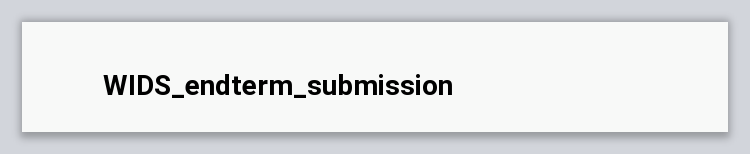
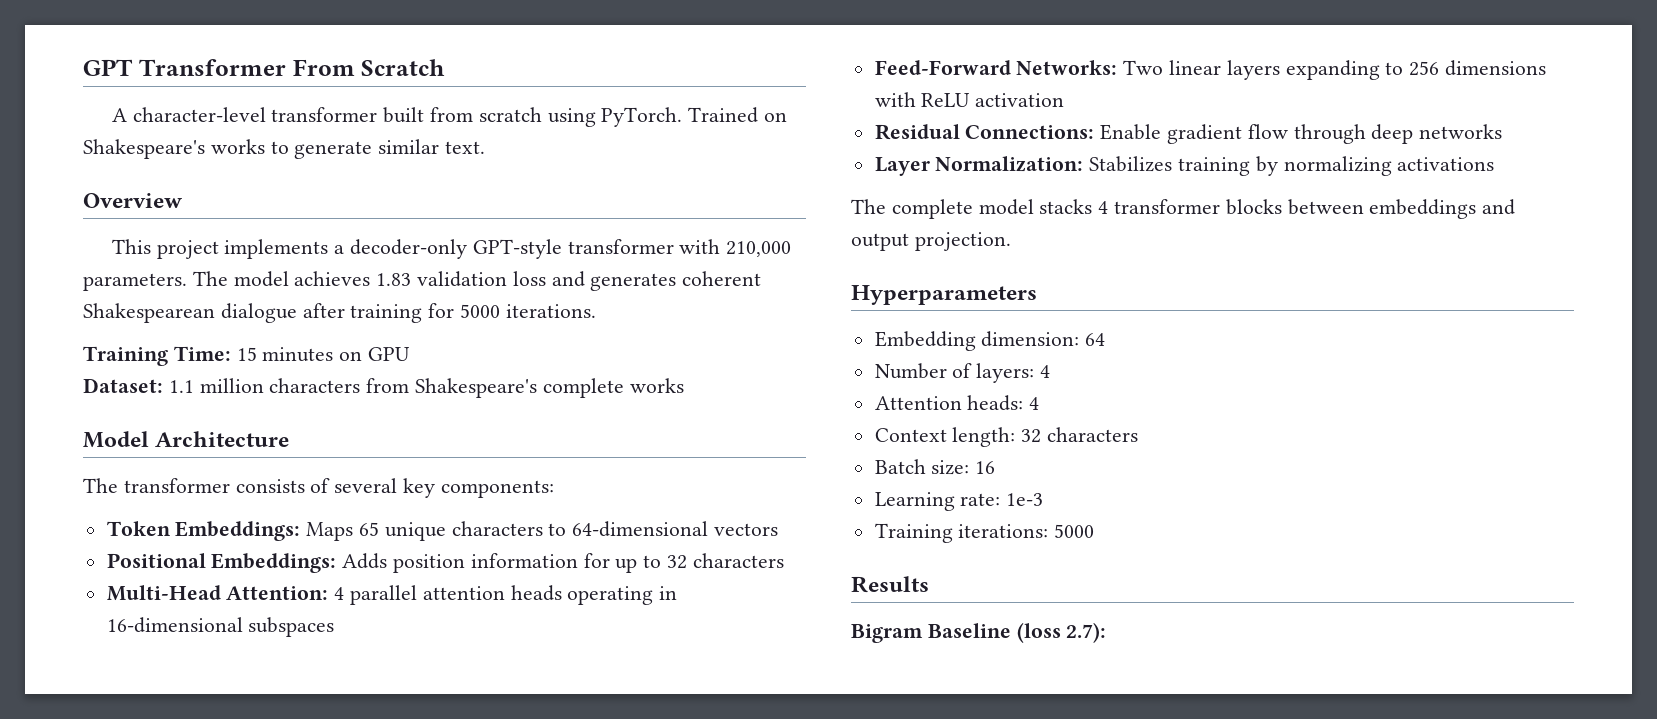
- WIDS_endterm_submission
+ GPT Transformer From Scratch
+ A character-level transformer built from scratch using PyTorch. Trained on Shakespeare's works to generate similar text.
+ Overview
+ This project implements a decoder-only GPT-style transformer with 210,000 parameters. The model achieves 1.83 validation loss and generates coherent Shakespearean dialogue after training for 5000 iterations.
+ Training Time: 15 minutes on GPU
+ Dataset: 1.1 million characters from Shakespeare's complete works
+ Model Architecture
+ The transformer consists of several key components:
+ Token Embeddings: Maps 65 unique characters to 64-dimensional vectors
+ Positional Embeddings: Adds position information for up to 32 characters
+ Multi-Head Attention: 4 parallel attention heads operating in 16-dimensional subspaces
+ Feed-Forward Networks: Two linear layers expanding to 256 dimensions with ReLU activation
+ Residual Connections: Enable gradient flow through deep networks
+ Layer Normalization: Stabilizes training by normalizing activations
+ The complete model stacks 4 transformer blocks between embeddings and output projection.
+ Hyperparameters
+ Embedding dimension: 64
+ Number of layers: 4
+ Attention heads: 4
+ Context length: 32 characters
+ Batch size: 16
+ Learning rate: 1e-3
+ Training iterations: 5000
+ Results
+ Bigram Baseline (loss 2.7):

